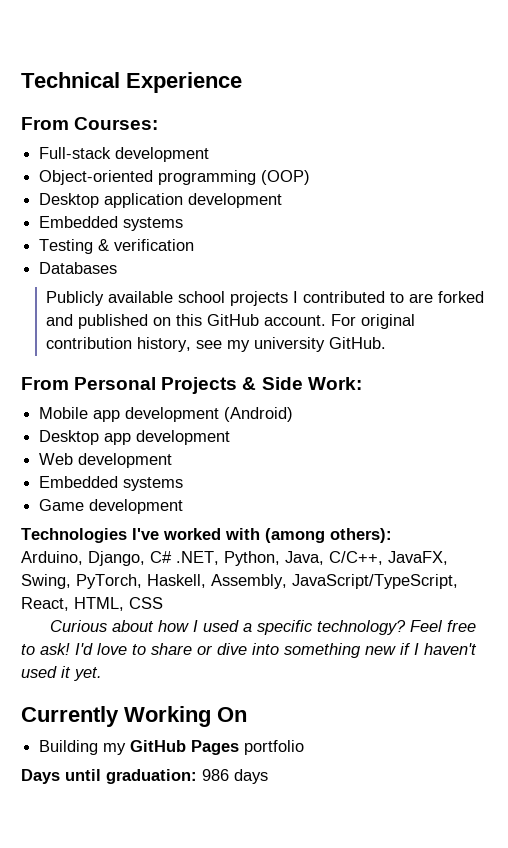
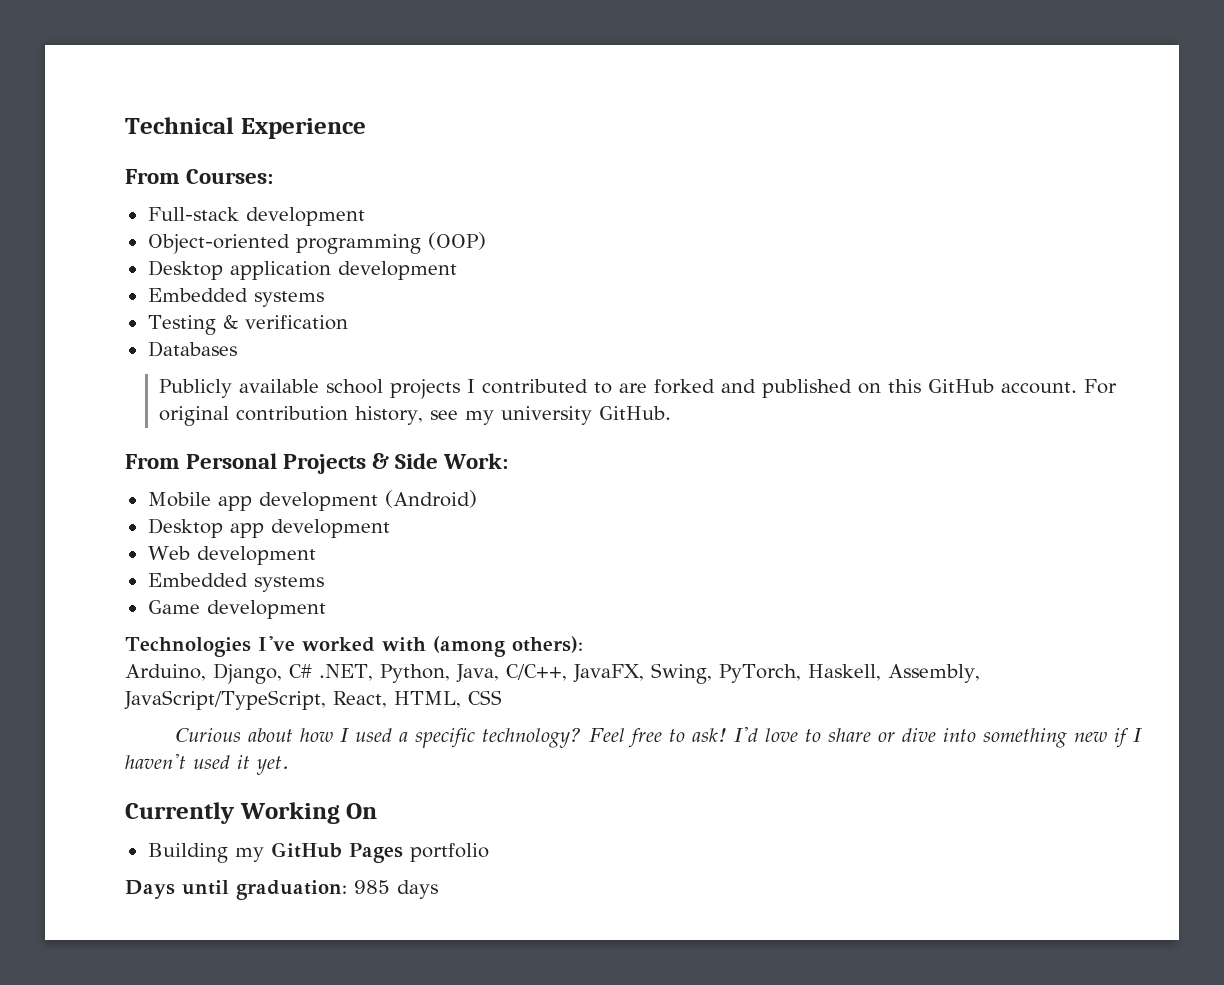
- Days until graduation: 986 days
+ Days until graduation: 985 days

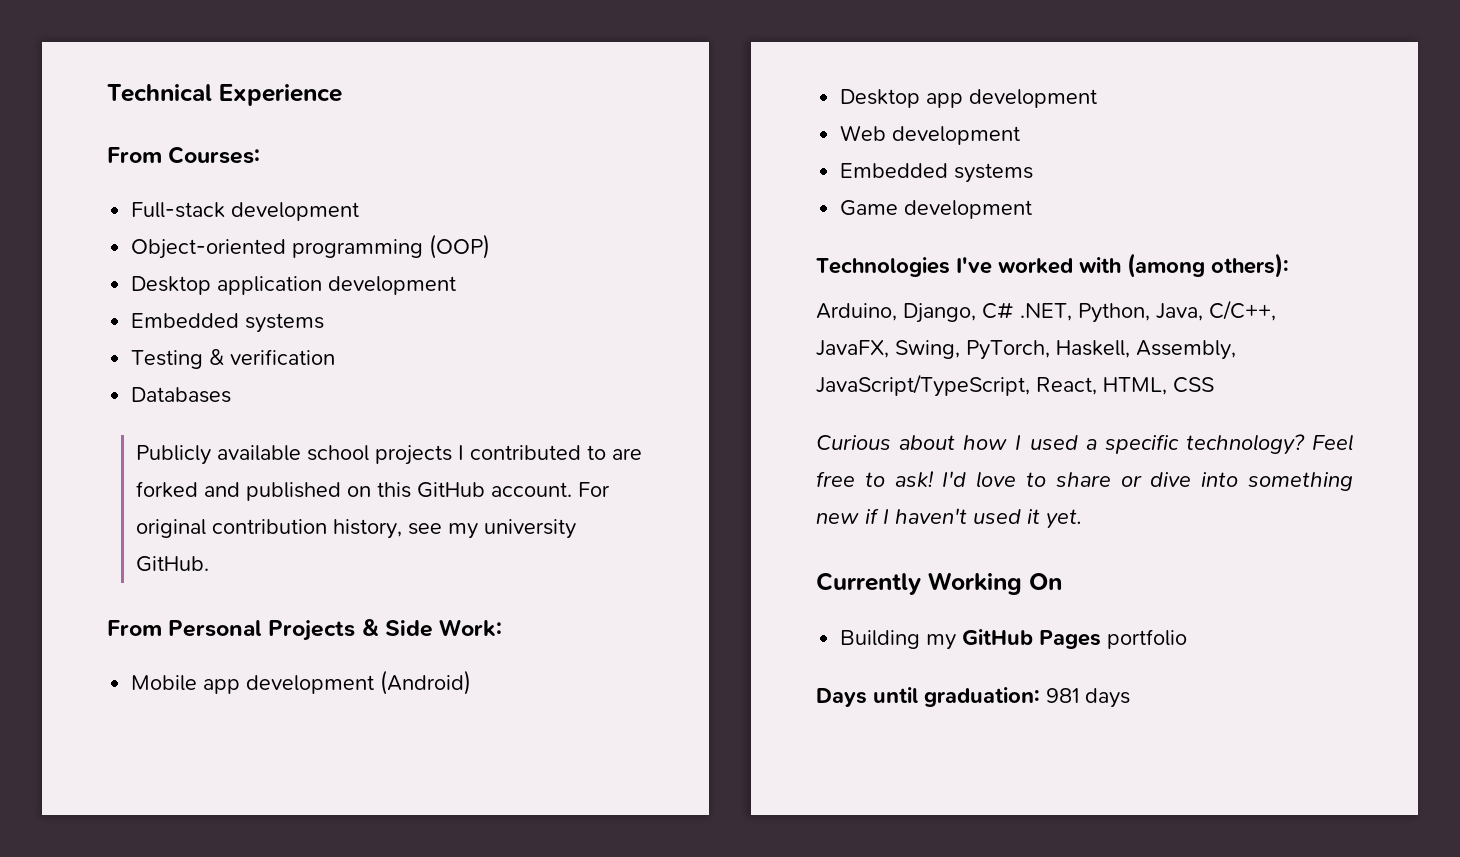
- Days until graduation: 985 days
+ Days until graduation: 981 days

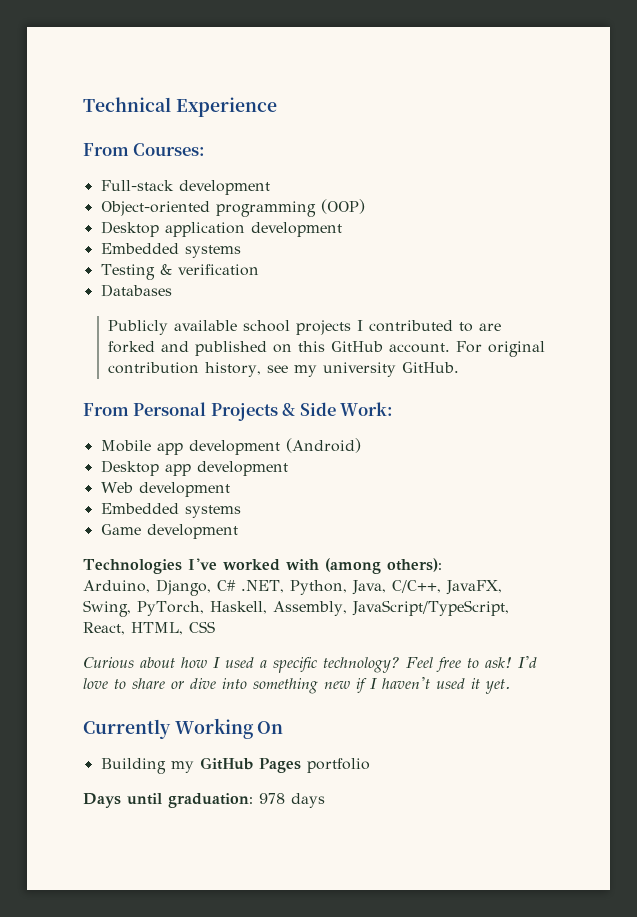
- Days until graduation: 981 days
+ Days until graduation: 978 days

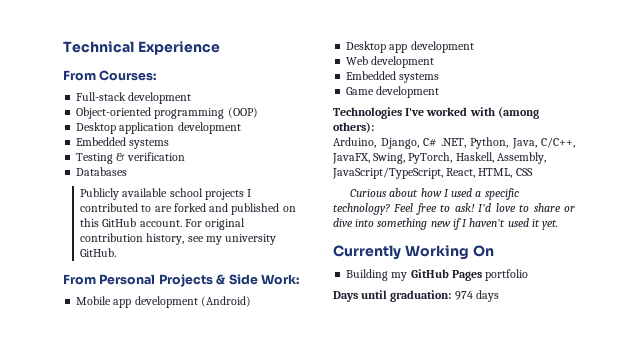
- Days until graduation: 978 days
+ Days until graduation: 974 days

